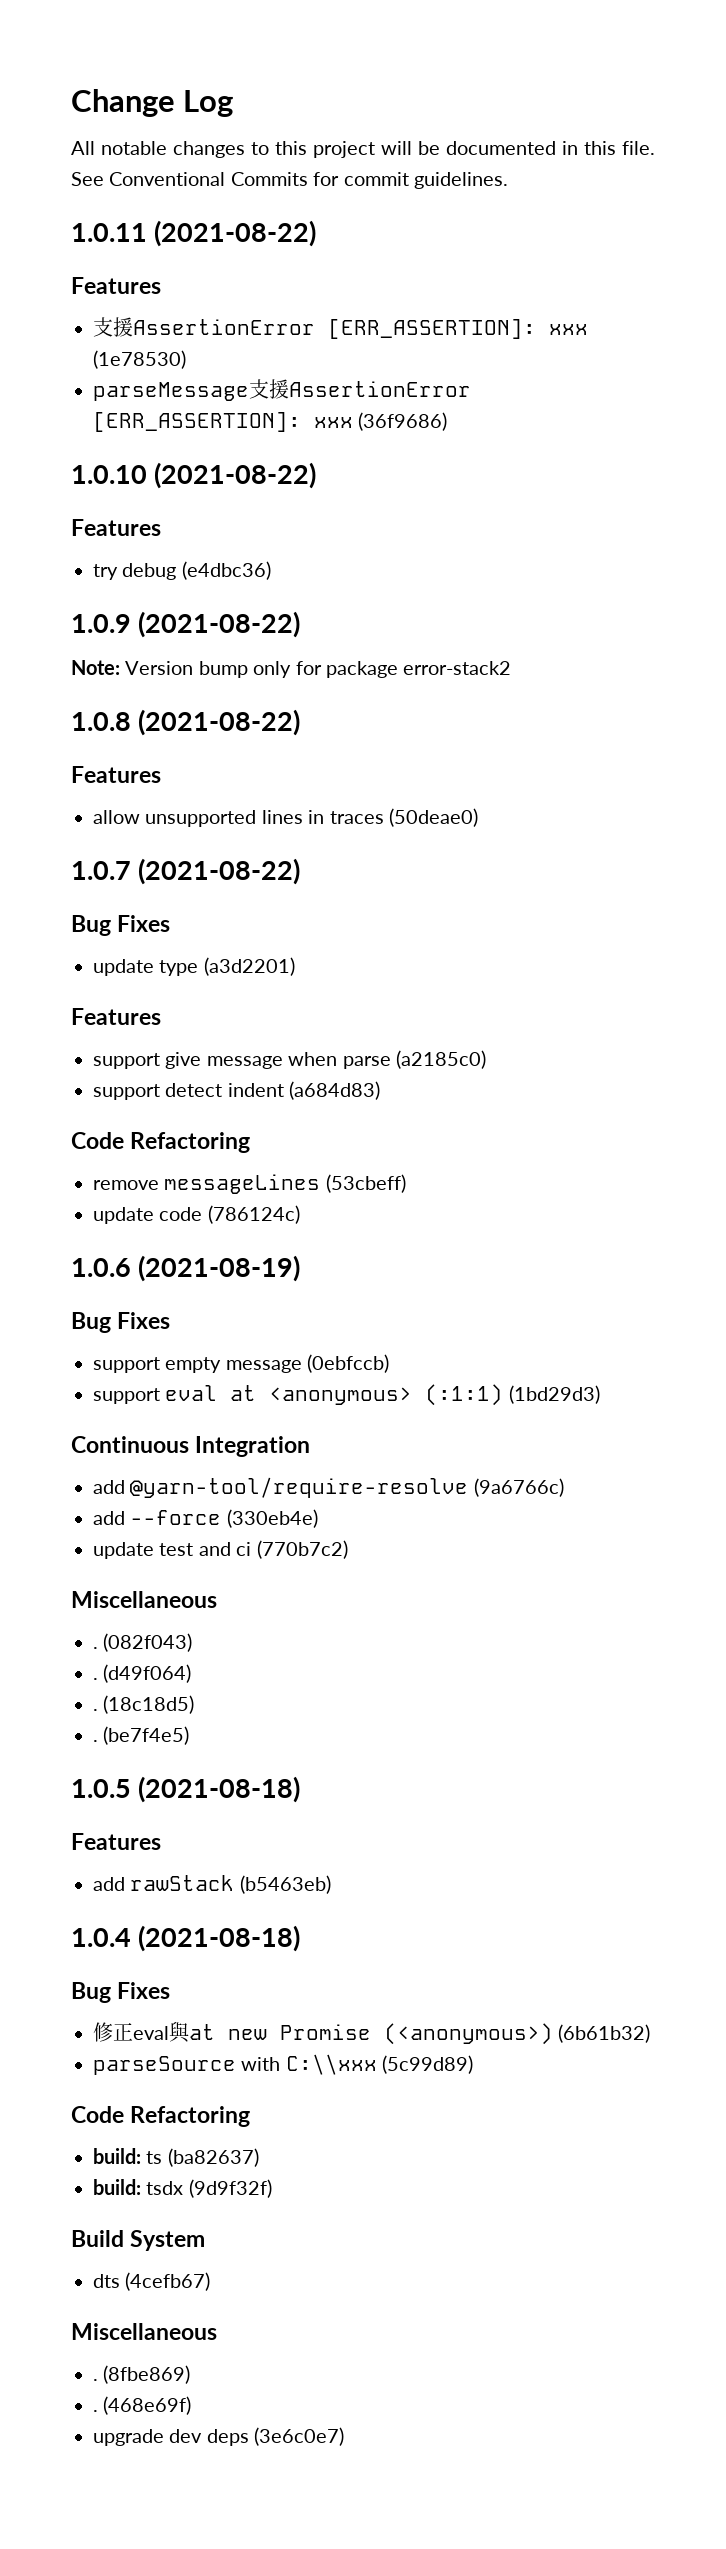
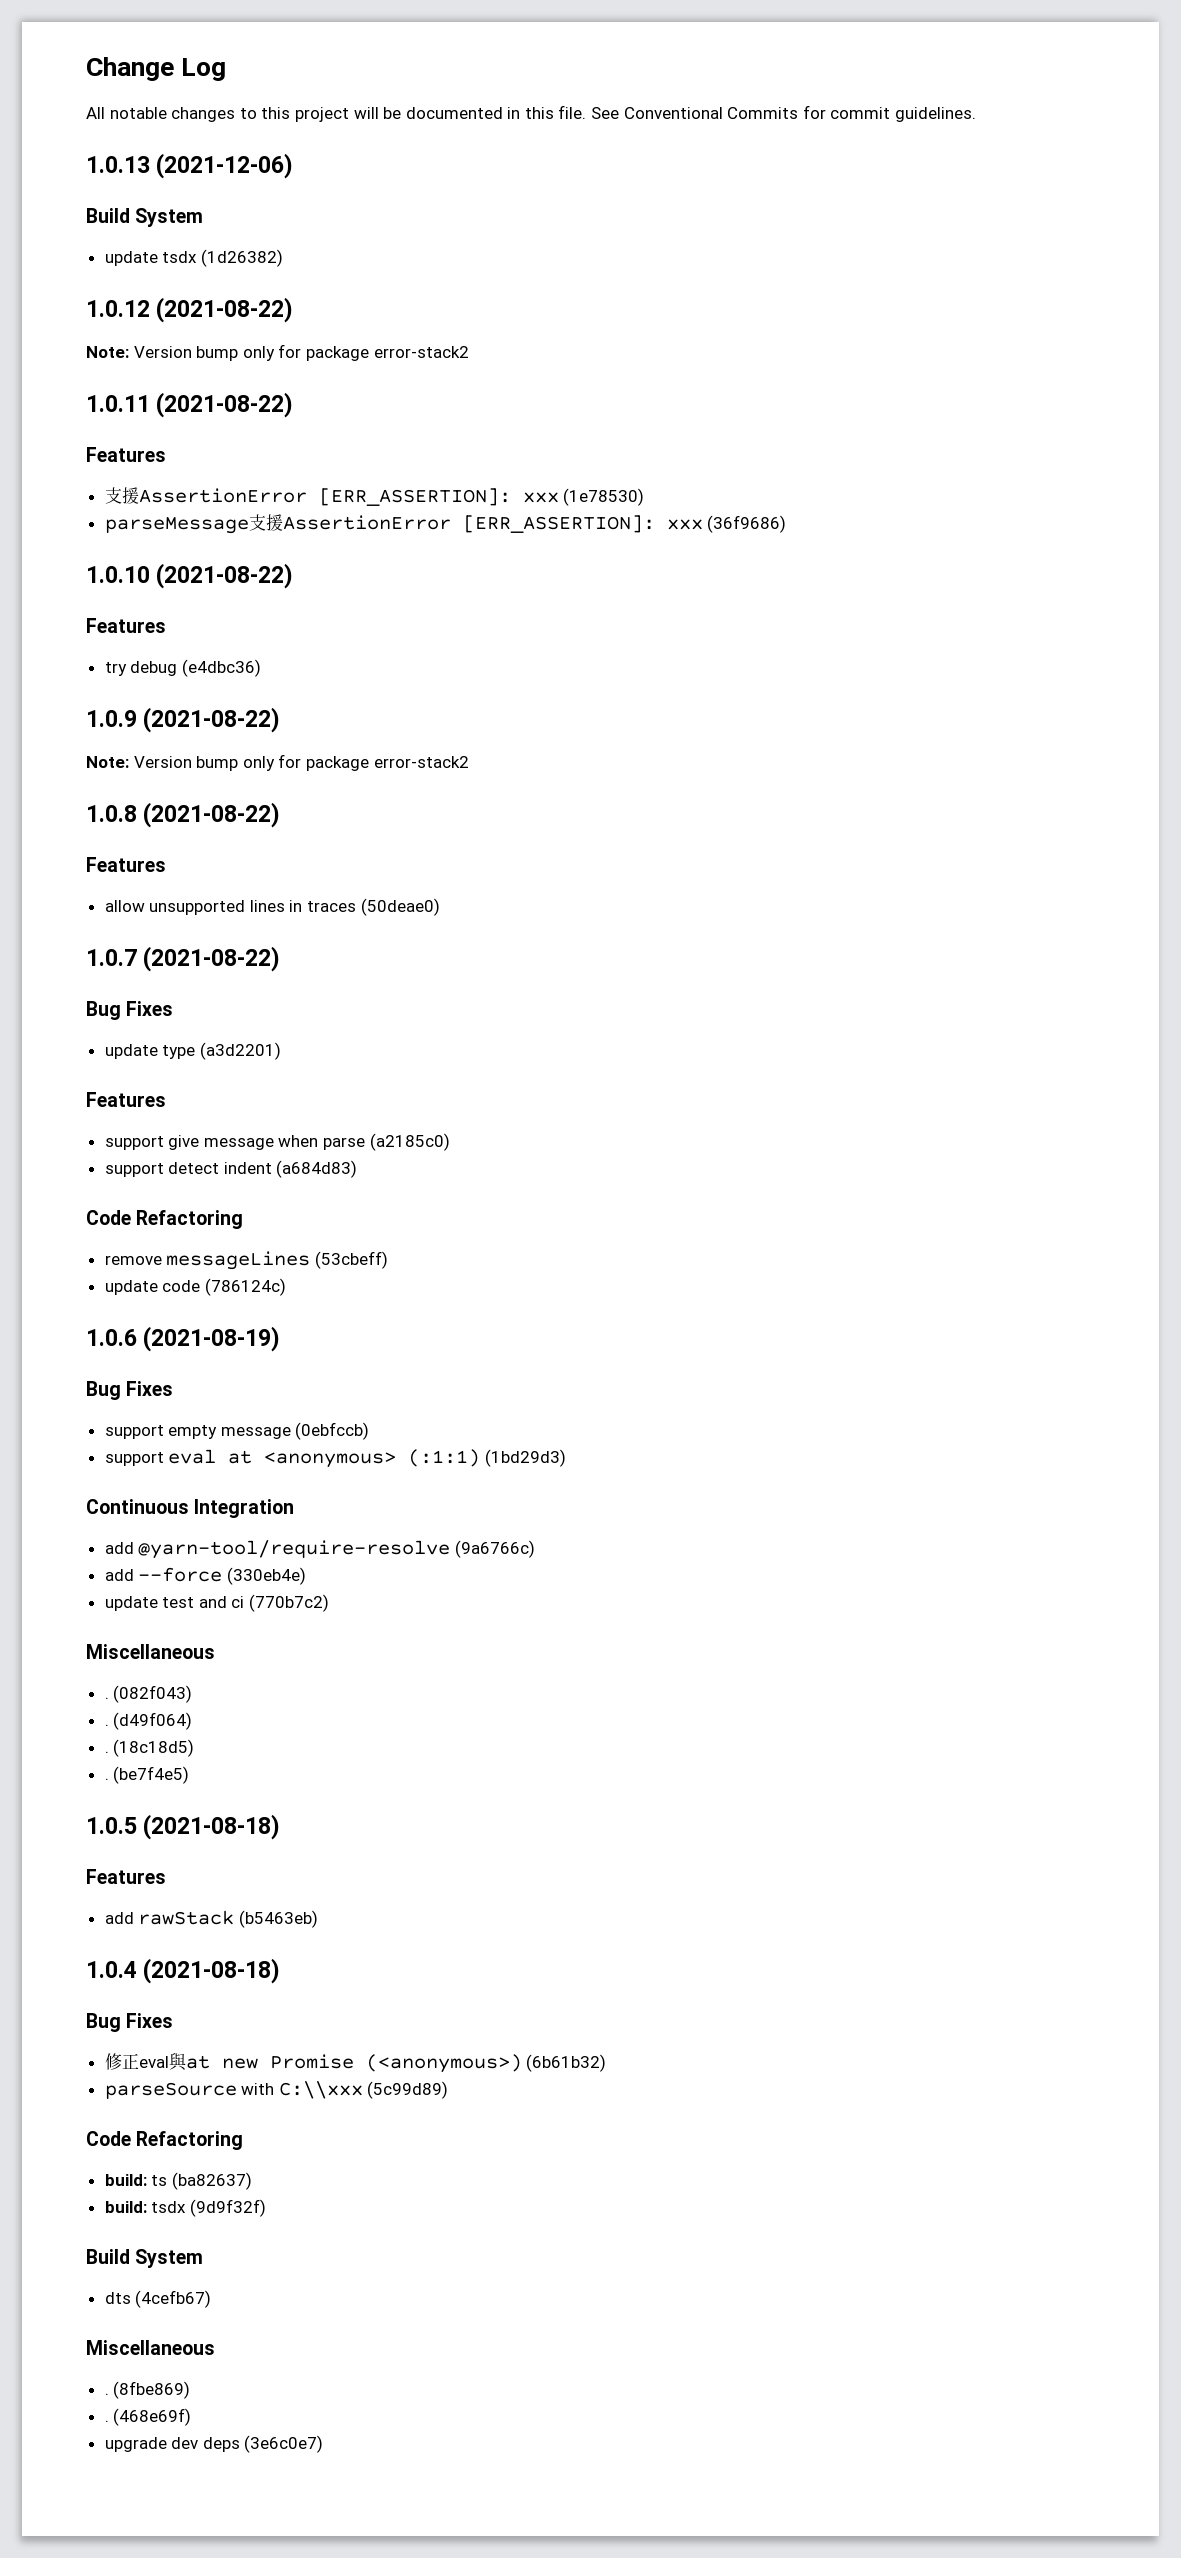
+ 1.0.13 (2021-12-06)
+ Build System
+ update tsdx (1d26382)
+ 1.0.12 (2021-08-22)
+ Note: Version bump only for package error-stack2

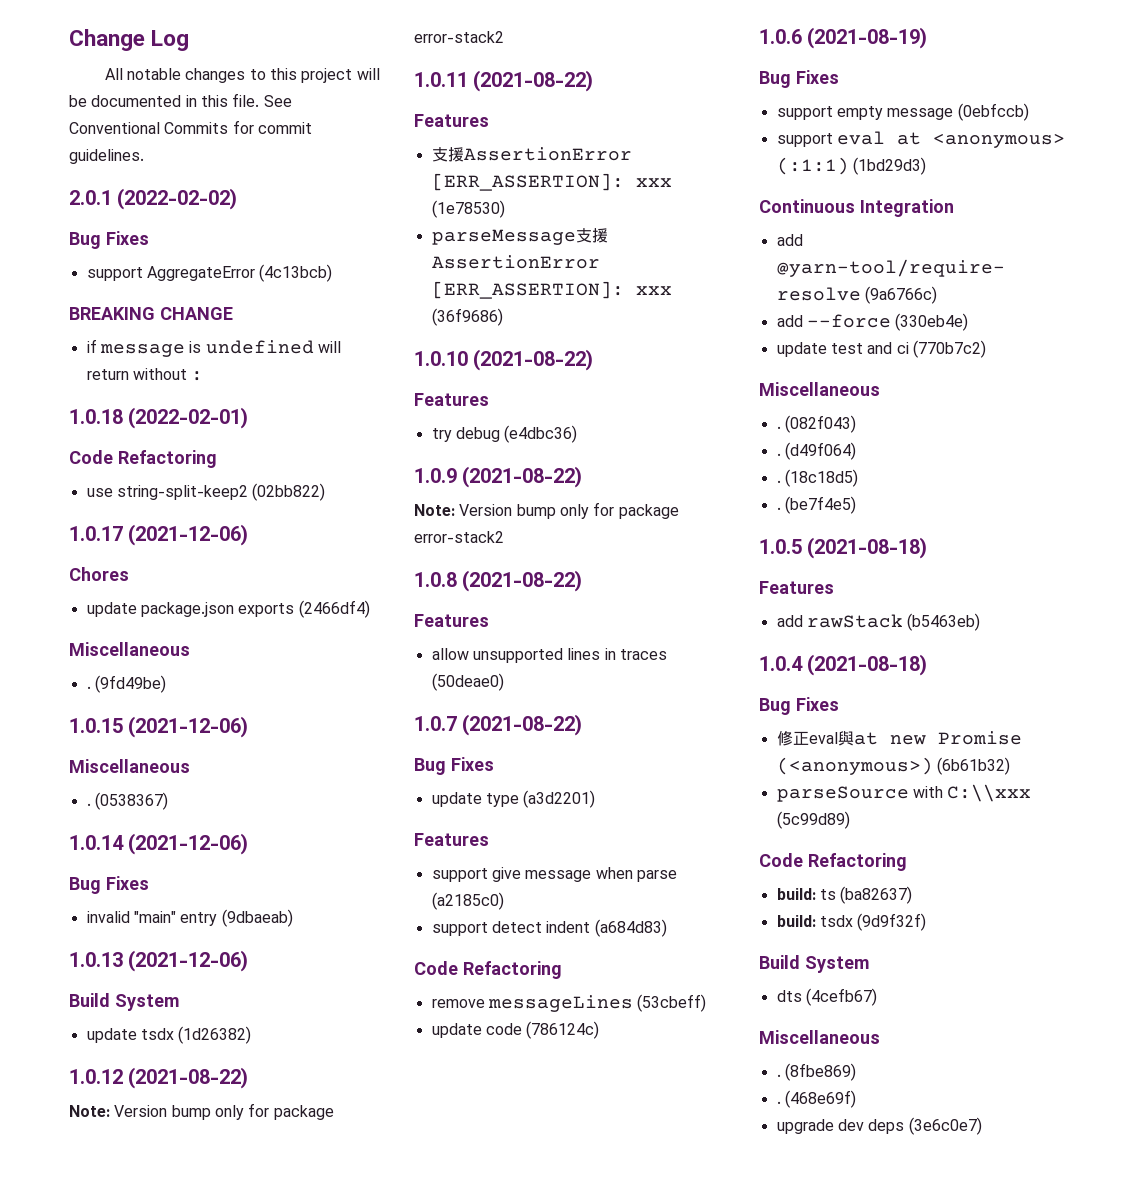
+ 2.0.1 (2022-02-02)
+ Bug Fixes
+ support AggregateError (4c13bcb)
+ BREAKING CHANGE
+ if message is undefined will return without :
+ 1.0.18 (2022-02-01)
+ Code Refactoring
+ use string-split-keep2 (02bb822)
+ 1.0.17 (2021-12-06)
+ Chores
+ update package.json exports (2466df4)
+ Miscellaneous
+ . (9fd49be)
+ 1.0.15 (2021-12-06)
+ Miscellaneous
+ . (0538367)
+ 1.0.14 (2021-12-06)
+ Bug Fixes
+ invalid "main" entry (9dbaeab)

